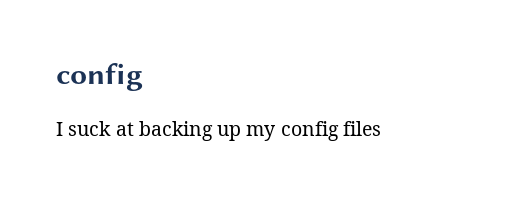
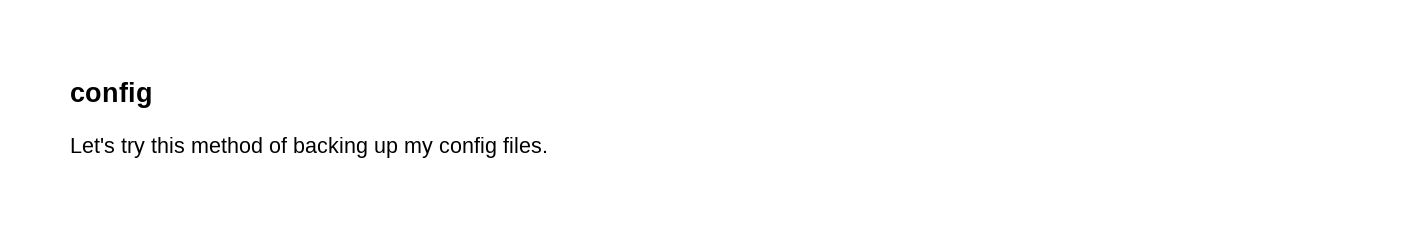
- I suck at backing up my config files
+ Let's try this method of backing up my config files.

